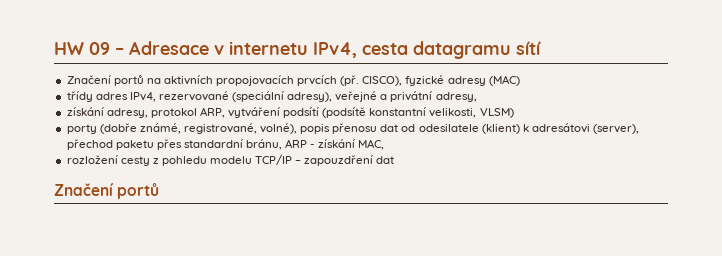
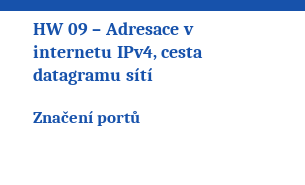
- Značení portů na aktivních propojovacích prvcích (př. CISCO), fyzické adresy (MAC)
- třídy adres IPv4, rezervované (speciální adresy), veřejné a privátní adresy,
- získání adresy, protokol ARP, vytváření podsítí (podsítě konstantní velikosti, VLSM)
- porty (dobře známé, registrované, volné), popis přenosu dat od odesilatele (klient) k adresátovi (server), přechod paketu přes standardní bránu, ARP - získání MAC,
- rozložení cesty z pohledu modelu TCP/IP – zapouzdření dat

